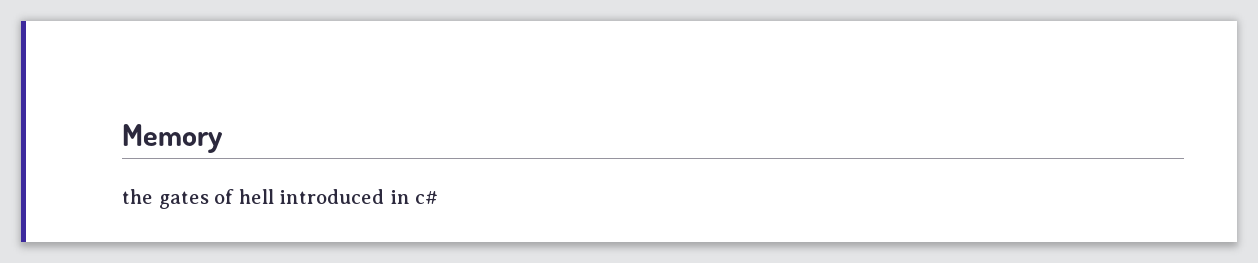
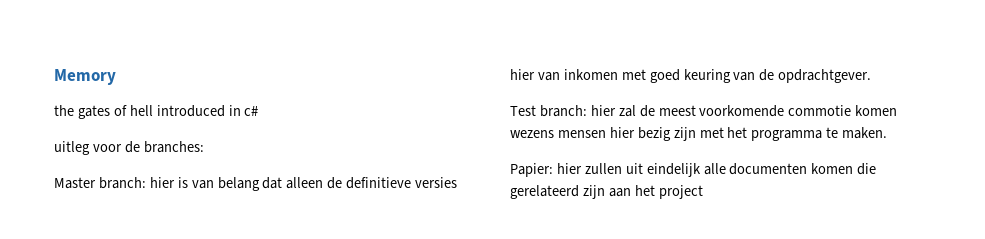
+ uitleg voor de branches:
+ Master branch: hier is van belang dat alleen de definitieve versies hier van inkomen met goed keuring van de opdrachtgever.
+ Test branch: hier zal de meest voorkomende commotie komen wezens mensen hier bezig zijn met het programma te maken.
+ Papier: hier zullen uit eindelijk alle documenten komen die gerelateerd zijn aan het project

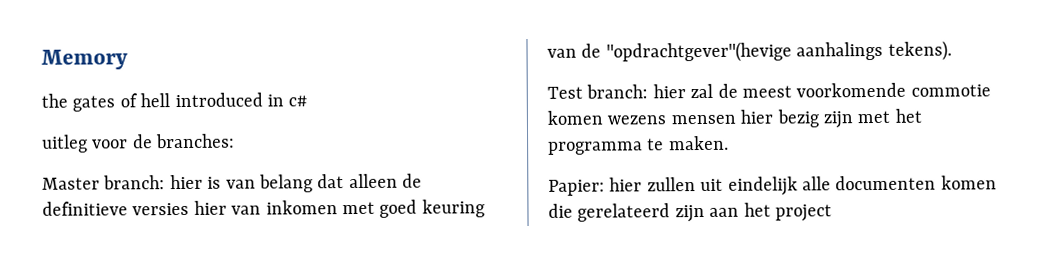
- Master branch: hier is van belang dat alleen de definitieve versies hier van inkomen met goed keuring van de opdrachtgever.
+ Master branch: hier is van belang dat alleen de definitieve versies hier van inkomen met goed keuring van de "opdrachtgever"(hevige aanhalings tekens).

